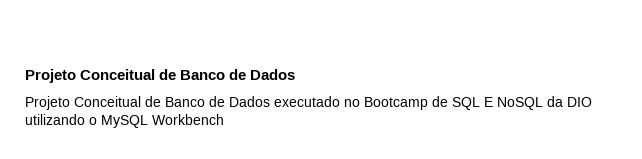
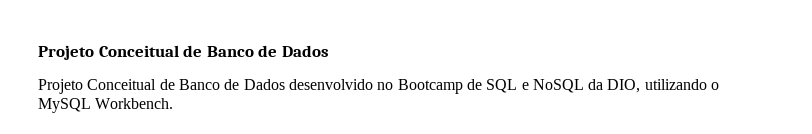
- Projeto Conceitual de Banco de Dados executado no Bootcamp de SQL E NoSQL da DIO utilizando o MySQL Workbench
+ Projeto Conceitual de Banco de Dados desenvolvido no Bootcamp de SQL e NoSQL da DIO, utilizando o MySQL Workbench.

